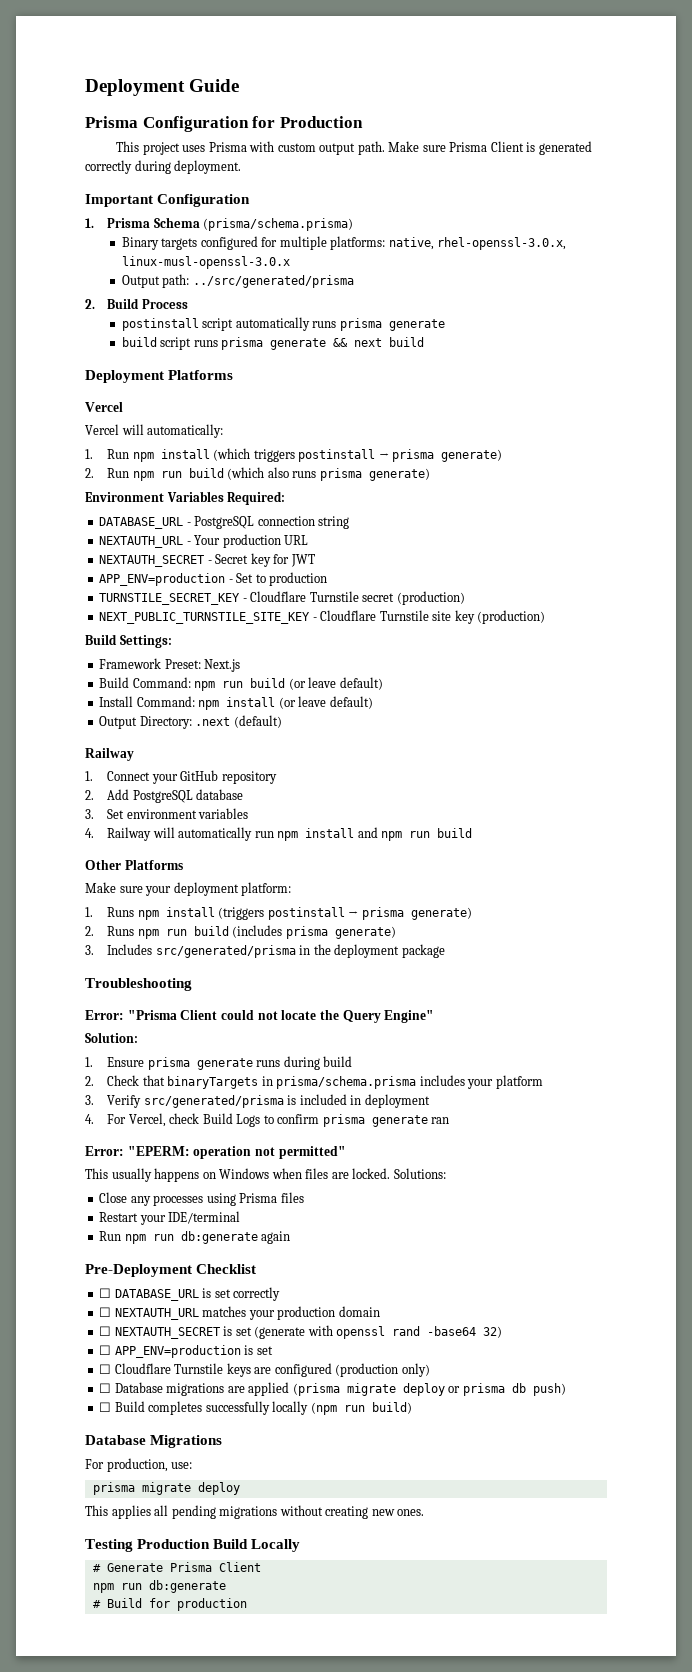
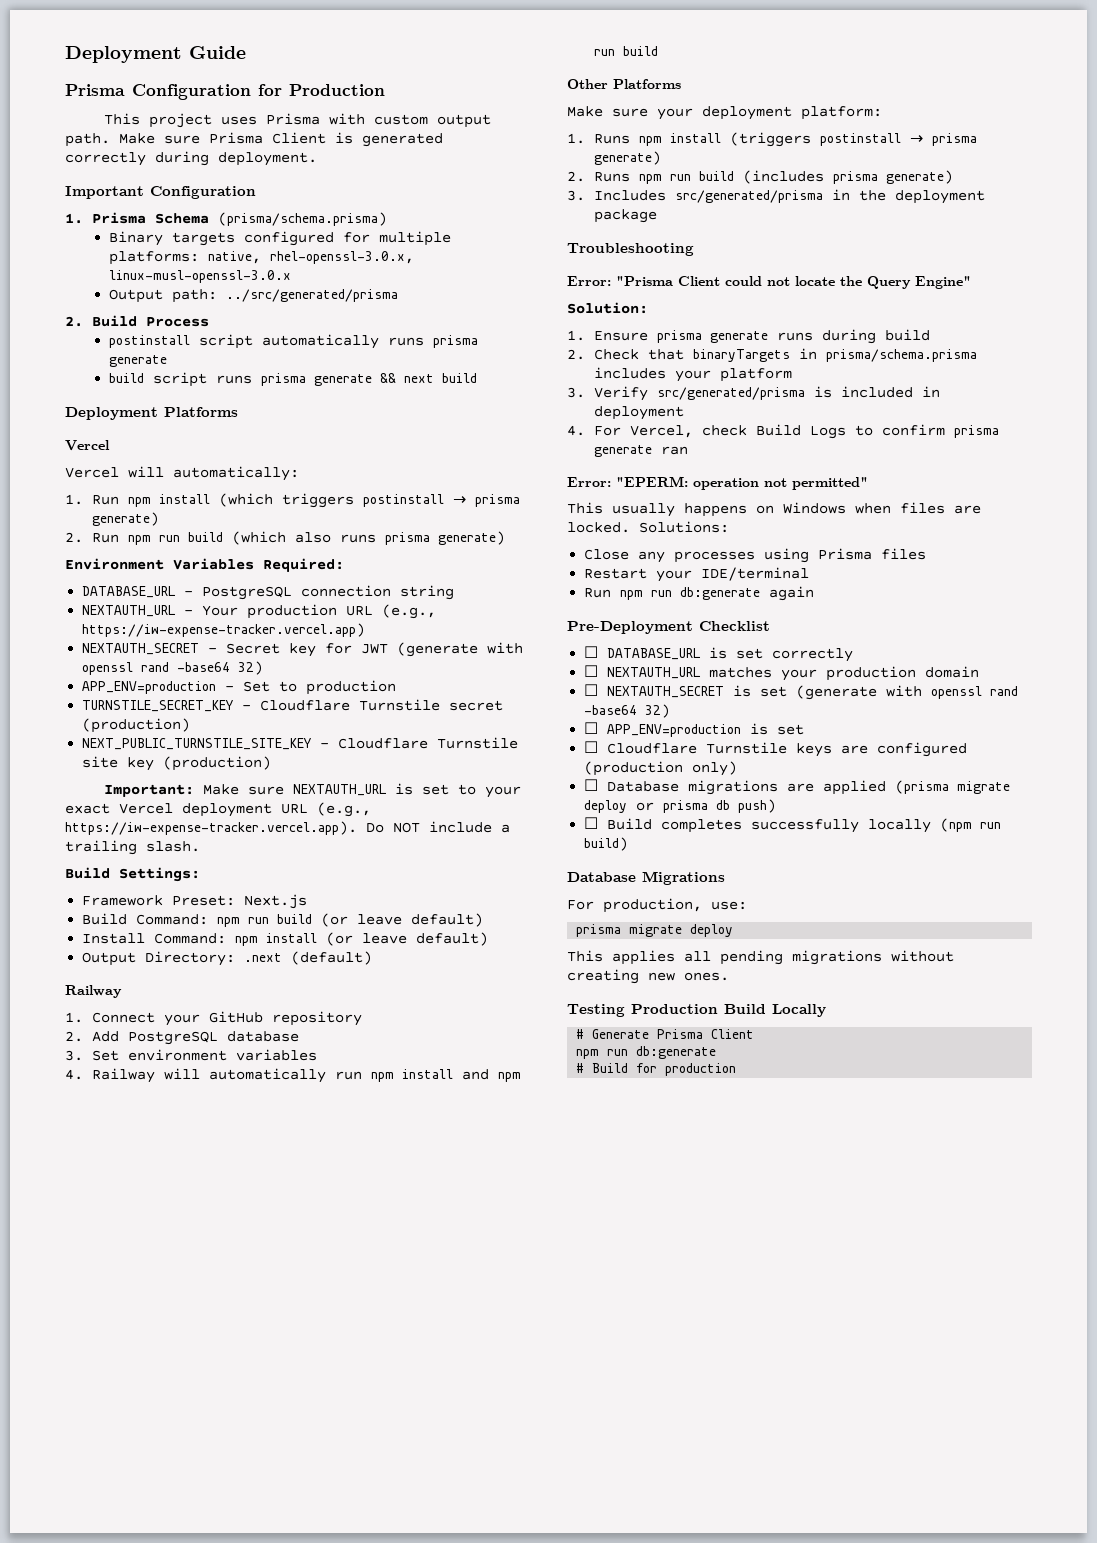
- NEXTAUTH_URL - Your production URL
+ NEXTAUTH_URL - Your production URL (e.g., https://iw-expense-tracker.vercel.app)
- NEXTAUTH_SECRET - Secret key for JWT
+ NEXTAUTH_SECRET - Secret key for JWT (generate with openssl rand -base64 32)
+ Important: Make sure NEXTAUTH_URL is set to your exact Vercel deployment URL (e.g., https://iw-expense-tracker.vercel.app). Do NOT include a trailing slash.

